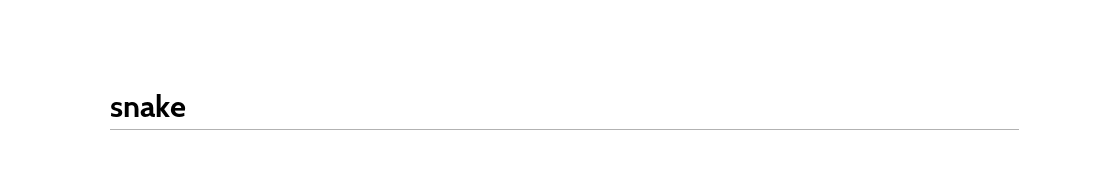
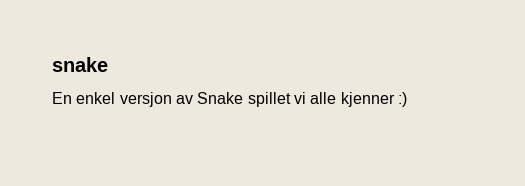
+ En enkel versjon av Snake spillet vi alle kjenner :)

